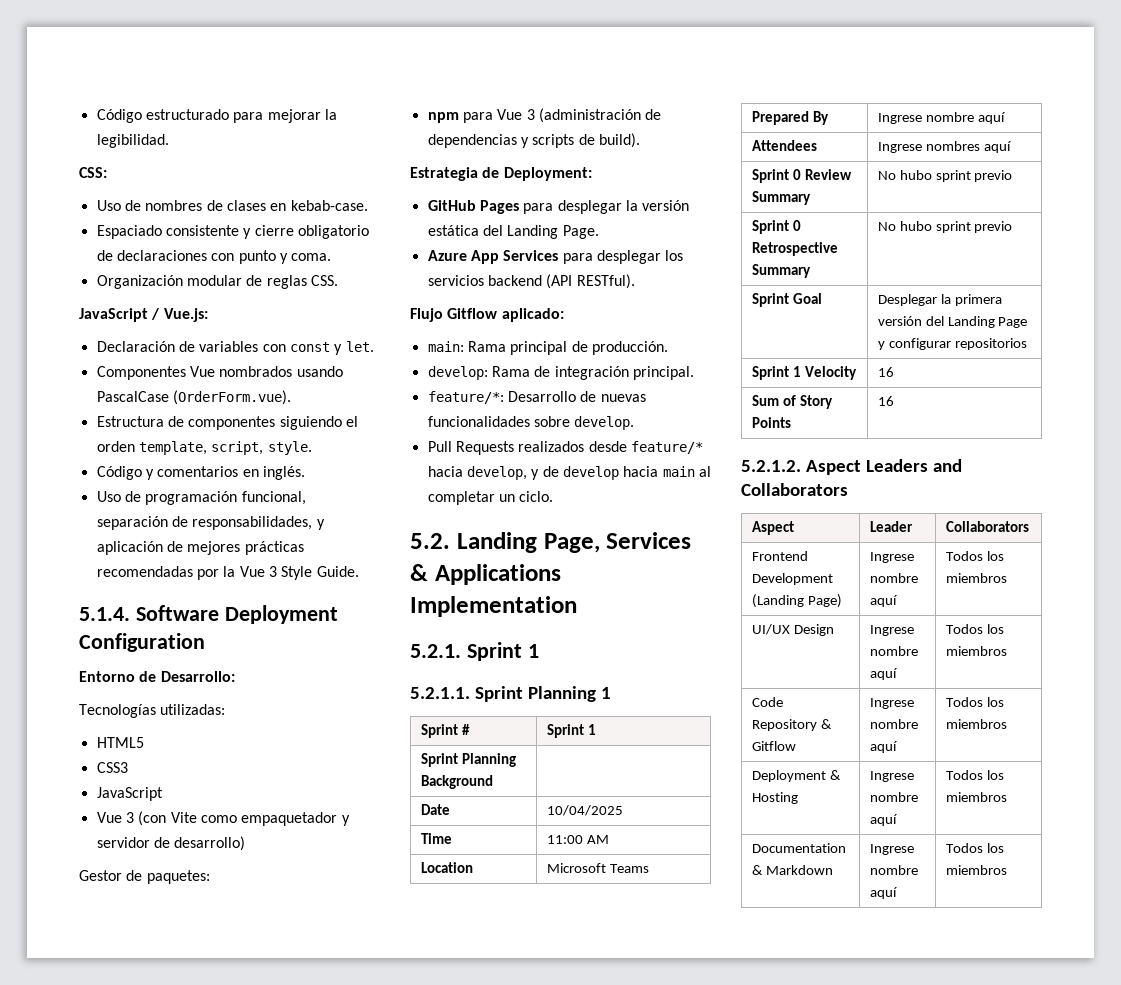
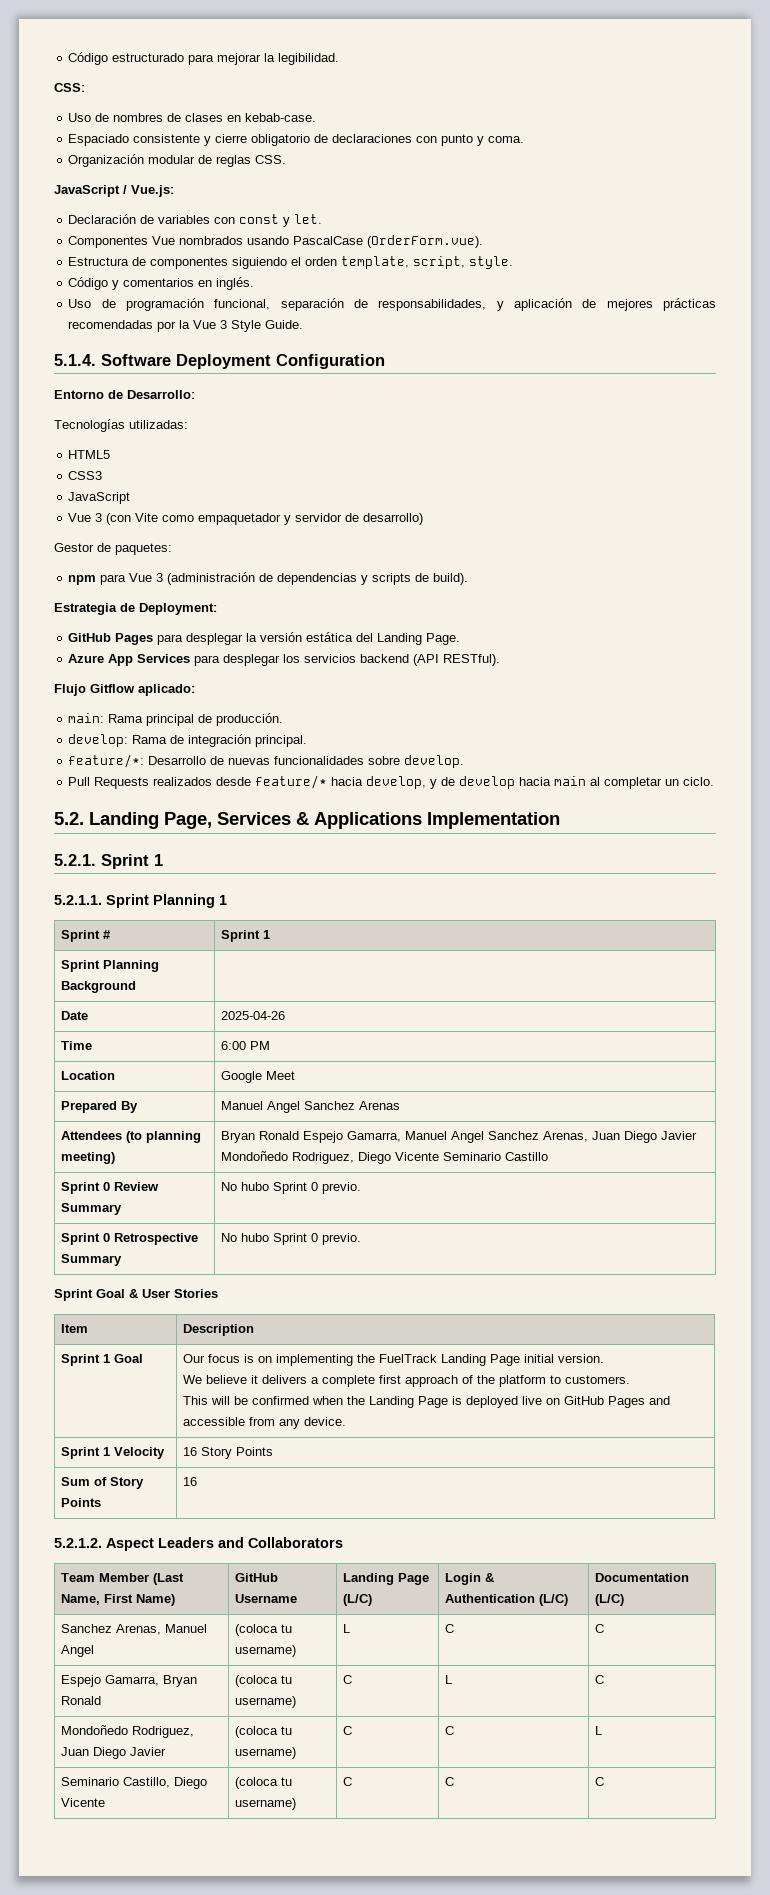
- Date | 10/04/2025
+ Date | 2025-04-26
- Time | 11:00 AM
+ Time | 6:00 PM
- Location | Microsoft Teams
+ Location | Google Meet
- Prepared By | Ingrese nombre aquí
- Attendees | Ingrese nombres aquí
+ Prepared By | Manuel Angel Sanchez Arenas
+ Attendees (to planning meeting) | Bryan Ronald Espejo Gamarra, Manuel Angel Sanchez Arenas, Juan Diego Javier Mondoñedo Rodriguez, Diego Vicente Seminario Castillo
- Sprint 0 Review Summary | No hubo sprint previo
+ Sprint 0 Review Summary | No hubo Sprint 0 previo.
- Sprint 0 Retrospective Summary | No hubo sprint previo
- Sprint Goal | Desplegar la primera versión del Landing Page y configurar repositorios
+ Sprint 0 Retrospective Summary | No hubo Sprint 0 previo.
+ Sprint Goal & User Stories
+ Item | Description
+ Sprint 1 Goal | Our focus is on implementing the FuelTrack Landing Page initial version.
+ We believe it delivers a complete first approach of the platform to customers.
+ This will be confirmed when the Landing Page is deployed live on GitHub Pages and accessible from any device.
- Sprint 1 Velocity | 16
+ Sprint 1 Velocity | 16 Story Points
- Aspect | Leader | Collaborators
- Frontend Development (Landing Page) | Ingrese nombre aquí | Todos los miembros
- UI/UX Design | Ingrese nombre aquí | Todos los miembros
- Code Repository & Gitflow | Ingrese nombre aquí | Todos los miembros
- Deployment & Hosting | Ingrese nombre aquí | Todos los miembros
- Documentation & Markdown | Ingrese nombre aquí | Todos los miembros
+ Team Member (Last Name, First Name) | GitHub Username | Landing Page (L/C) | Login & Authentication (L/C) | Documentation (L/C)
+ Sanchez Arenas, Manuel Angel | (coloca tu username) | L | C | C
+ Espejo Gamarra, Bryan Ronald | (coloca tu username) | C | L | C
+ Mondoñedo Rodriguez, Juan Diego Javier | (coloca tu username) | C | C | L
+ Seminario Castillo, Diego Vicente | (coloca tu username) | C | C | C

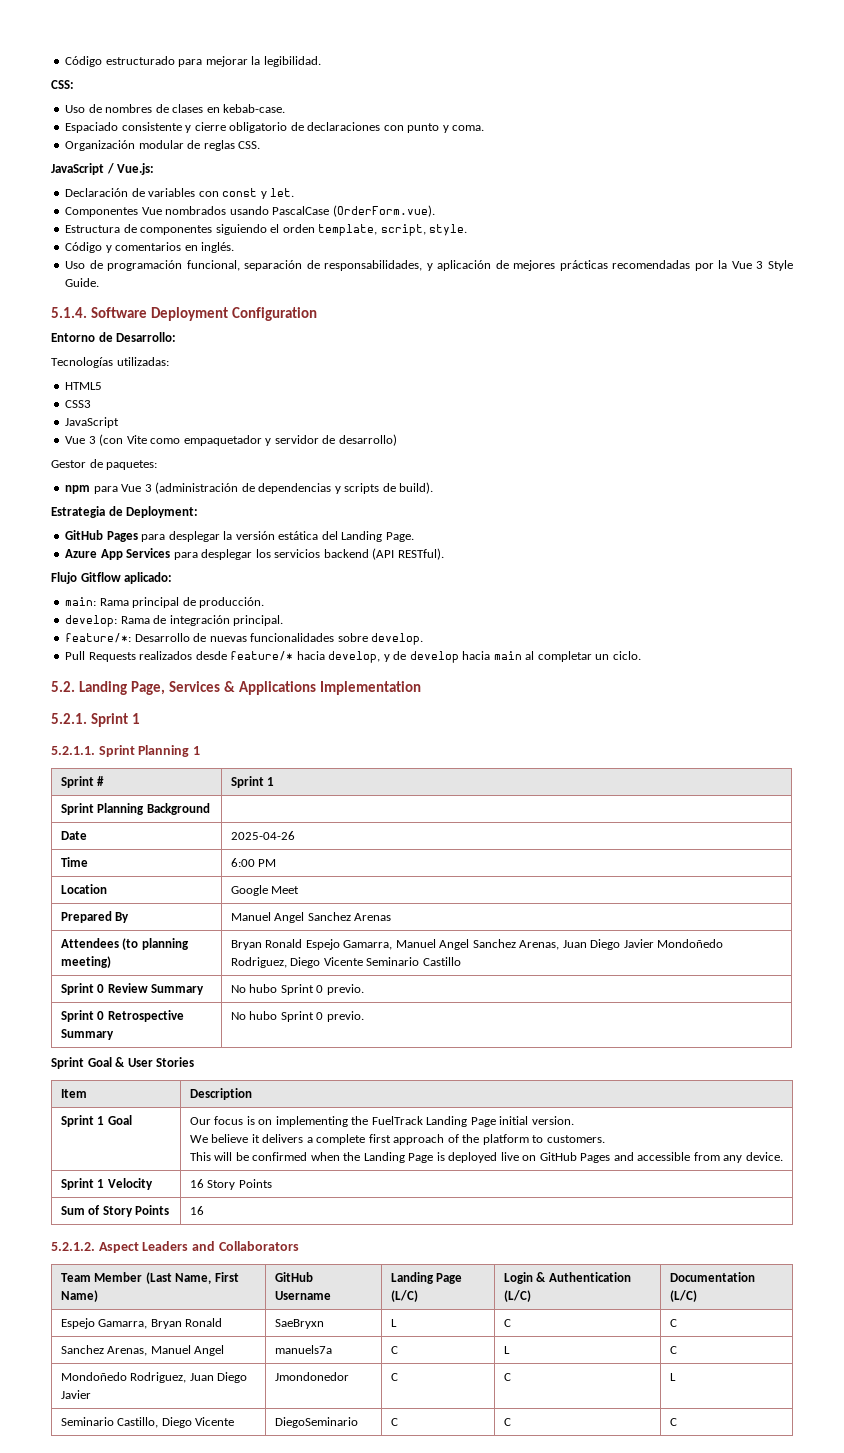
- Sanchez Arenas, Manuel Angel | (coloca tu username) | L | C | C
- Espejo Gamarra, Bryan Ronald | (coloca tu username) | C | L | C
+ Espejo Gamarra, Bryan Ronald | SaeBryxn | L | C | C
+ Sanchez Arenas, Manuel Angel | manuels7a | C | L | C
- Mondoñedo Rodriguez, Juan Diego Javier | (coloca tu username) | C | C | L
+ Mondoñedo Rodriguez, Juan Diego Javier | Jmondonedor | C | C | L
- Seminario Castillo, Diego Vicente | (coloca tu username) | C | C | C
+ Seminario Castillo, Diego Vicente | DiegoSeminario | C | C | C

